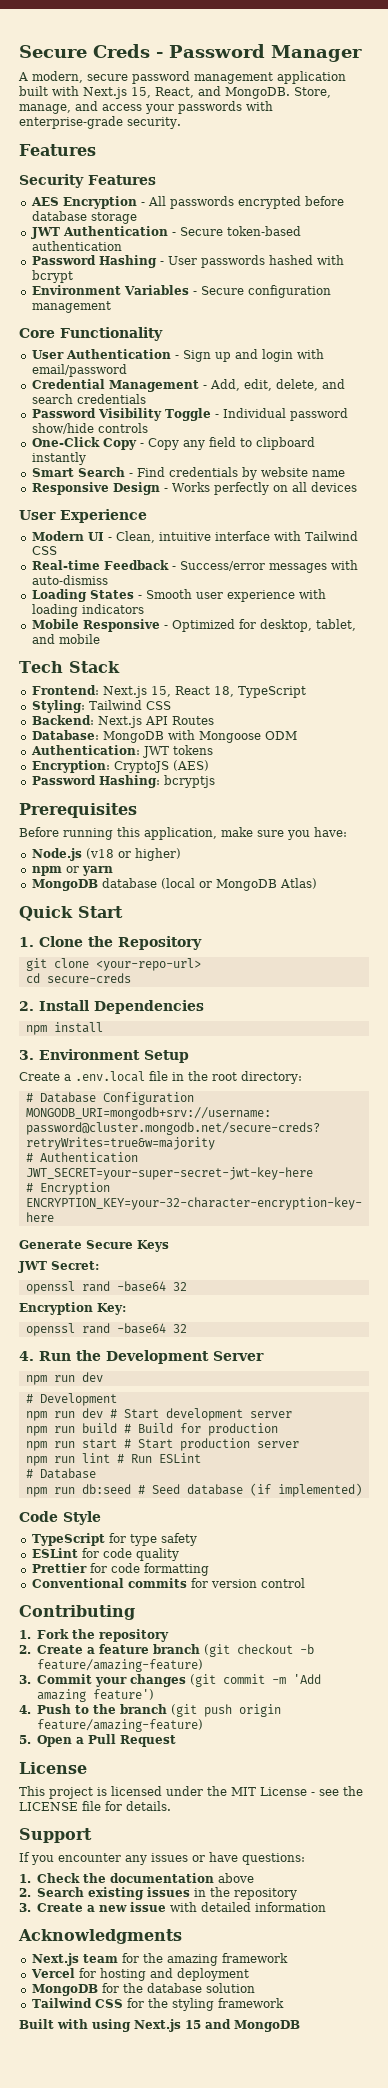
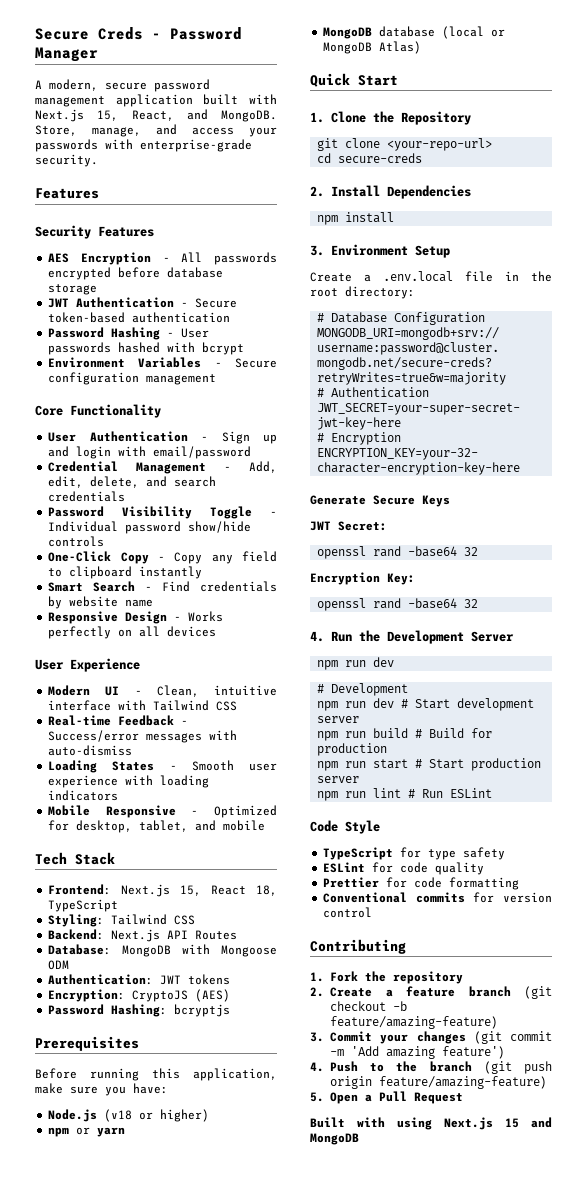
  npm run lint # Run ESLint
- # Database
- npm run db:seed # Seed database (if implemented)
  5. Open a Pull Request
- License
- This project is licensed under the MIT License - see the LICENSE file for details.
- Support
- If you encounter any issues or have questions:
- 1. Check the documentation above
- 2. Search existing issues in the repository
- 3. Create a new issue with detailed information
- Acknowledgments
- Next.js team for the amazing framework
- Vercel for hosting and deployment
- MongoDB for the database solution
- Tailwind CSS for the styling framework

